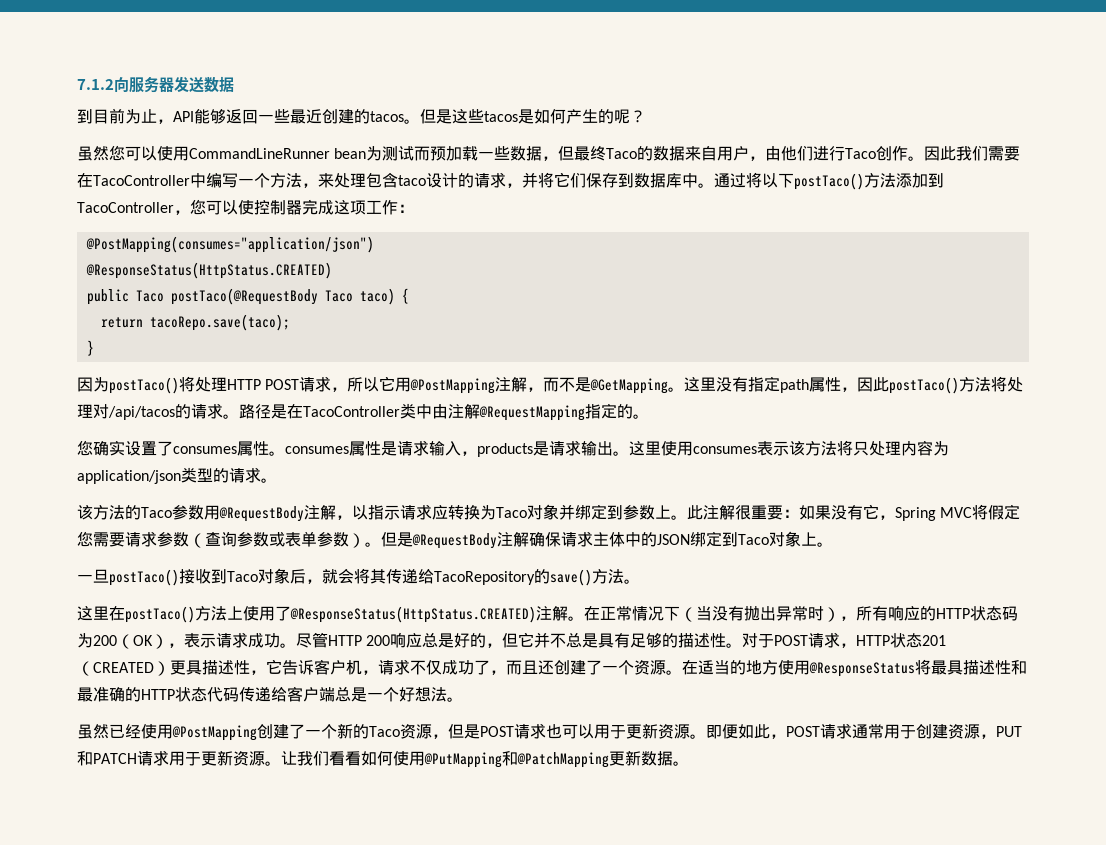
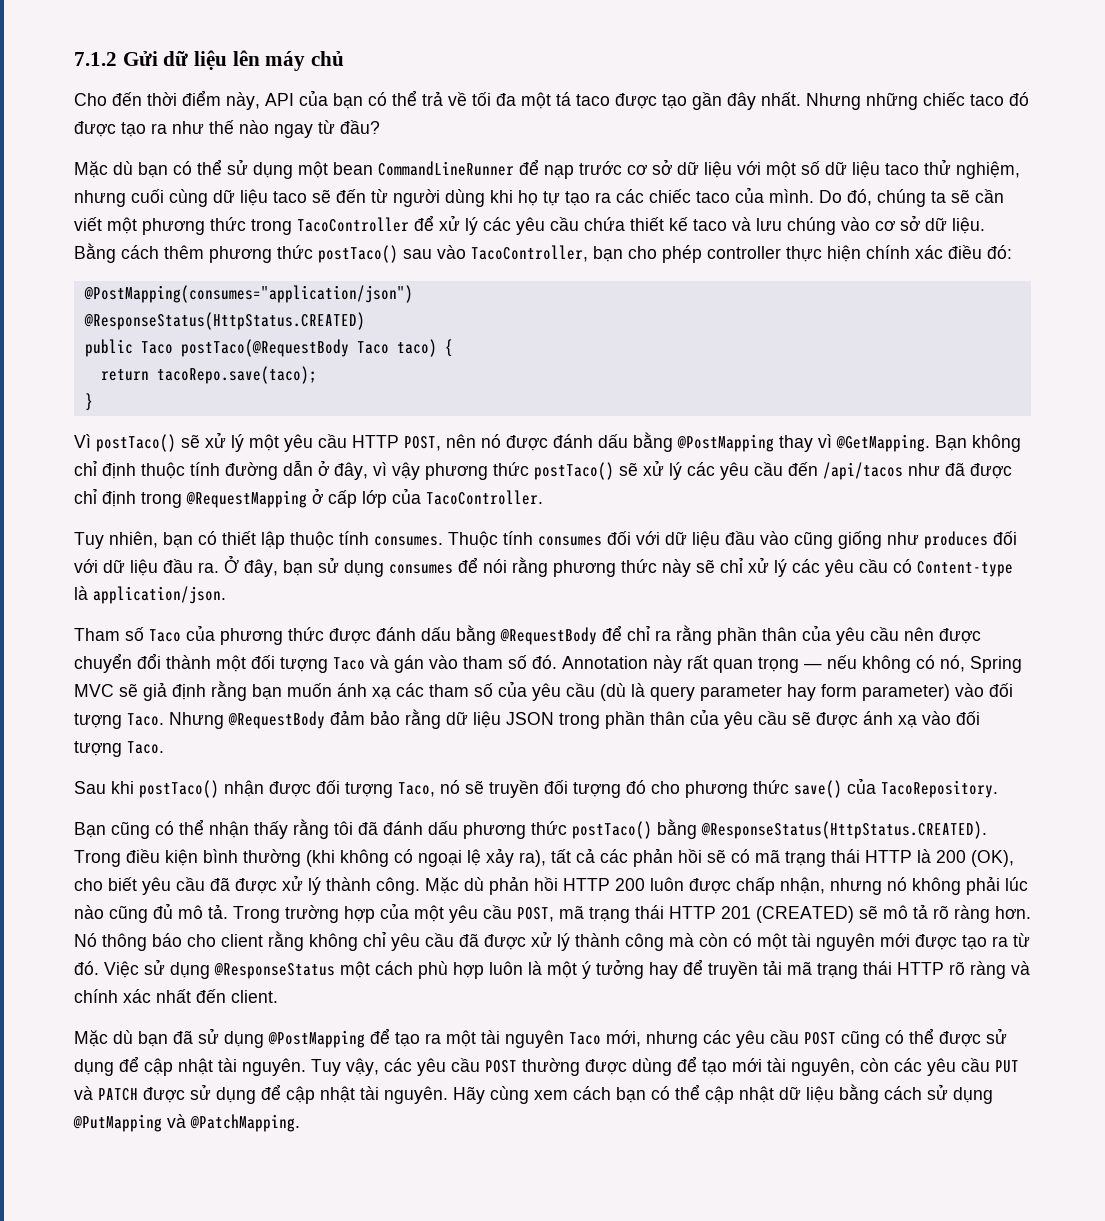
- 7.1.2向服务器发送数据
- 到目前为止，API能够返回一些最近创建的tacos。但是这些tacos是如何产生的呢？
- 虽然您可以使用CommandLineRunner bean为测试而预加载一些数据，但最终Taco的数据来自用户，由他们进行Taco创作。因此我们需要在TacoController中编写一个方法，来处理包含taco设计的请求，并将它们保存到数据库中。通过将以下postTaco()方法添加到TacoController，您可以使控制器完成这项工作：
+ 7.1.2 Gửi dữ liệu lên máy chủ
+ Cho đến thời điểm này, API của bạn có thể trả về tối đa một tá taco được tạo gần đây nhất. Nhưng những chiếc taco đó được tạo ra như thế nào ngay từ đầu?
+ Mặc dù bạn có thể sử dụng một bean CommandLineRunner để nạp trước cơ sở dữ liệu với một số dữ liệu taco thử nghiệm, nhưng cuối cùng dữ liệu taco sẽ đến từ người dùng khi họ tự tạo ra các chiếc taco của mình. Do đó, chúng ta sẽ cần viết một phương thức trong TacoController để xử lý các yêu cầu chứa thiết kế taco và lưu chúng vào cơ sở dữ liệu. Bằng cách thêm phương thức postTaco() sau vào TacoController, bạn cho phép controller thực hiện chính xác điều đó:
- 因为postTaco()将处理HTTP POST请求，所以它用@PostMapping注解，而不是@GetMapping。这里没有指定path属性，因此postTaco()方法将处理对/api/tacos的请求。路径是在TacoController类中由注解@RequestMapping指定的。
- 您确实设置了consumes属性。consumes属性是请求输入，products是请求输出。这里使用consumes表示该方法将只处理内容为application/json类型的请求。
- 该方法的Taco参数用@RequestBody注解，以指示请求应转换为Taco对象并绑定到参数上。此注解很重要：如果没有它，Spring MVC将假定您需要请求参数（查询参数或表单参数）。但是@RequestBody注解确保请求主体中的JSON绑定到Taco对象上。
- 一旦postTaco()接收到Taco对象后，就会将其传递给TacoRepository的save()方法。
- 这里在postTaco()方法上使用了@ResponseStatus(HttpStatus.CREATED)注解。在正常情况下（当没有抛出异常时），所有响应的HTTP状态码为200（OK），表示请求成功。尽管HTTP 200响应总是好的，但它并不总是具有足够的描述性。对于POST请求，HTTP状态201（CREATED）更具描述性，它告诉客户机，请求不仅成功了，而且还创建了一个资源。在适当的地方使用@ResponseStatus将最具描述性和最准确的HTTP状态代码传递给客户端总是一个好想法。
- 虽然已经使用@PostMapping创建了一个新的Taco资源，但是POST请求也可以用于更新资源。即便如此，POST请求通常用于创建资源，PUT和PATCH请求用于更新资源。让我们看看如何使用@PutMapping和@PatchMapping更新数据。
+ Vì postTaco() sẽ xử lý một yêu cầu HTTP POST, nên nó được đánh dấu bằng @PostMapping thay vì @GetMapping. Bạn không chỉ định thuộc tính đường dẫn ở đây, vì vậy phương thức postTaco() sẽ xử lý các yêu cầu đến /api/tacos như đã được chỉ định trong @RequestMapping ở cấp lớp của TacoController.
+ Tuy nhiên, bạn có thiết lập thuộc tính consumes. Thuộc tính consumes đối với dữ liệu đầu vào cũng giống như produces đối với dữ liệu đầu ra. Ở đây, bạn sử dụng consumes để nói rằng phương thức này sẽ chỉ xử lý các yêu cầu có Content-type là application/json.
+ Tham số Taco của phương thức được đánh dấu bằng @RequestBody để chỉ ra rằng phần thân của yêu cầu nên được chuyển đổi thành một đối tượng Taco và gán vào tham số đó. Annotation này rất quan trọng — nếu không có nó, Spring MVC sẽ giả định rằng bạn muốn ánh xạ các tham số của yêu cầu (dù là query parameter hay form parameter) vào đối tượng Taco. Nhưng @RequestBody đảm bảo rằng dữ liệu JSON trong phần thân của yêu cầu sẽ được ánh xạ vào đối tượng Taco.
+ Sau khi postTaco() nhận được đối tượng Taco, nó sẽ truyền đối tượng đó cho phương thức save() của TacoRepository.
+ Bạn cũng có thể nhận thấy rằng tôi đã đánh dấu phương thức postTaco() bằng @ResponseStatus(HttpStatus.CREATED). Trong điều kiện bình thường (khi không có ngoại lệ xảy ra), tất cả các phản hồi sẽ có mã trạng thái HTTP là 200 (OK), cho biết yêu cầu đã được xử lý thành công. Mặc dù phản hồi HTTP 200 luôn được chấp nhận, nhưng nó không phải lúc nào cũng đủ mô tả. Trong trường hợp của một yêu cầu POST, mã trạng thái HTTP 201 (CREATED) sẽ mô tả rõ ràng hơn. Nó thông báo cho client rằng không chỉ yêu cầu đã được xử lý thành công mà còn có một tài nguyên mới được tạo ra từ đó. Việc sử dụng @ResponseStatus một cách phù hợp luôn là một ý tưởng hay để truyền tải mã trạng thái HTTP rõ ràng và chính xác nhất đến client.
+ Mặc dù bạn đã sử dụng @PostMapping để tạo ra một tài nguyên Taco mới, nhưng các yêu cầu POST cũng có thể được sử dụng để cập nhật tài nguyên. Tuy vậy, các yêu cầu POST thường được dùng để tạo mới tài nguyên, còn các yêu cầu PUT và PATCH được sử dụng để cập nhật tài nguyên. Hãy cùng xem cách bạn có thể cập nhật dữ liệu bằng cách sử dụng @PutMapping và @PatchMapping.

